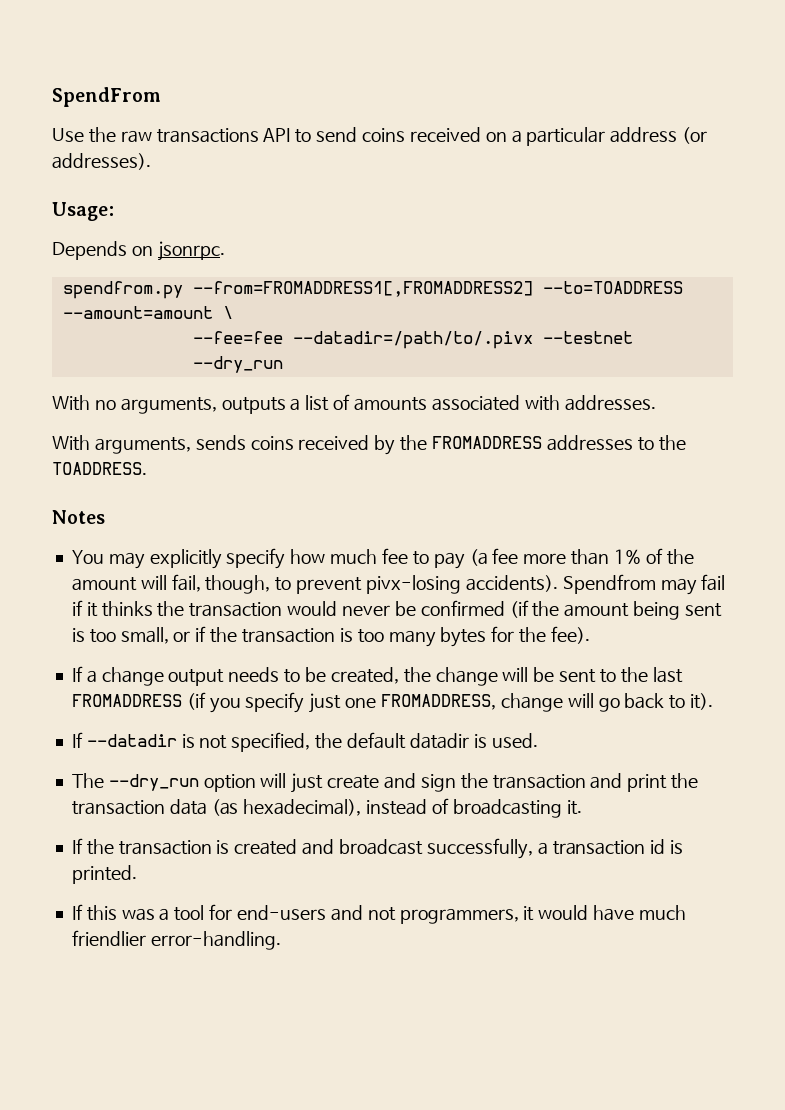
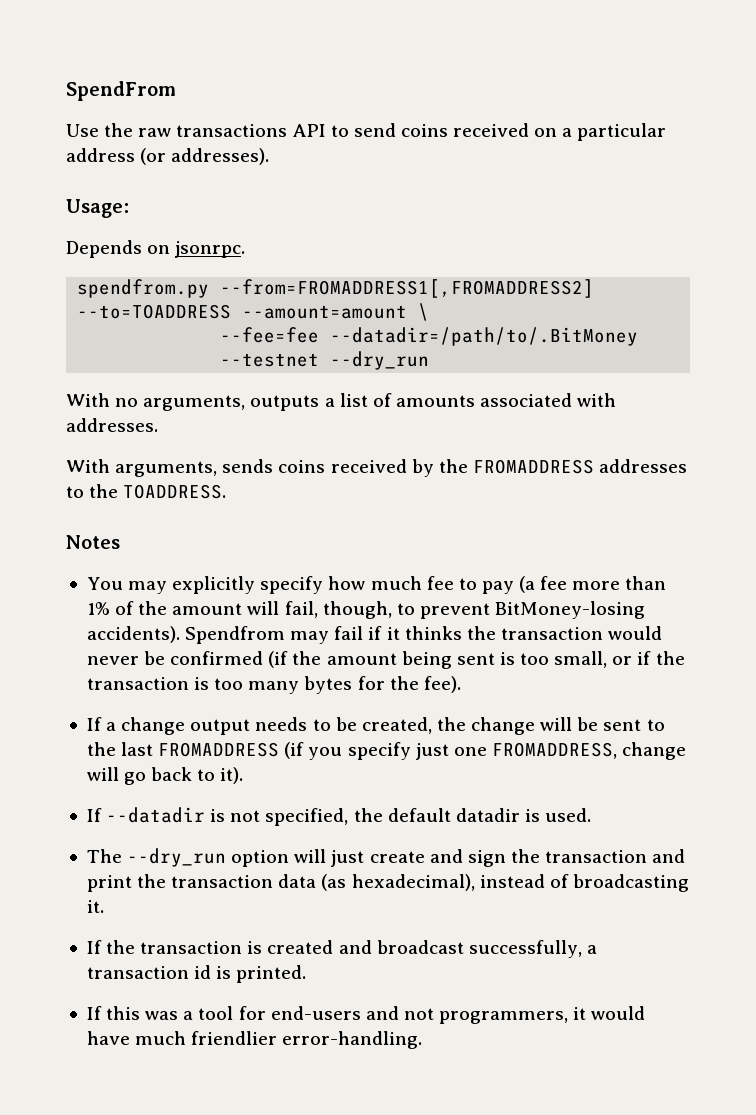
- --fee=fee --datadir=/path/to/.pivx --testnet --dry_run
+ --fee=fee --datadir=/path/to/.BitMoney --testnet --dry_run
- You may explicitly specify how much fee to pay (a fee more than 1% of the amount will fail, though, to prevent pivx-losing accidents).
+ You may explicitly specify how much fee to pay (a fee more than 1% of the amount will fail, though, to prevent BitMoney-losing accidents).

